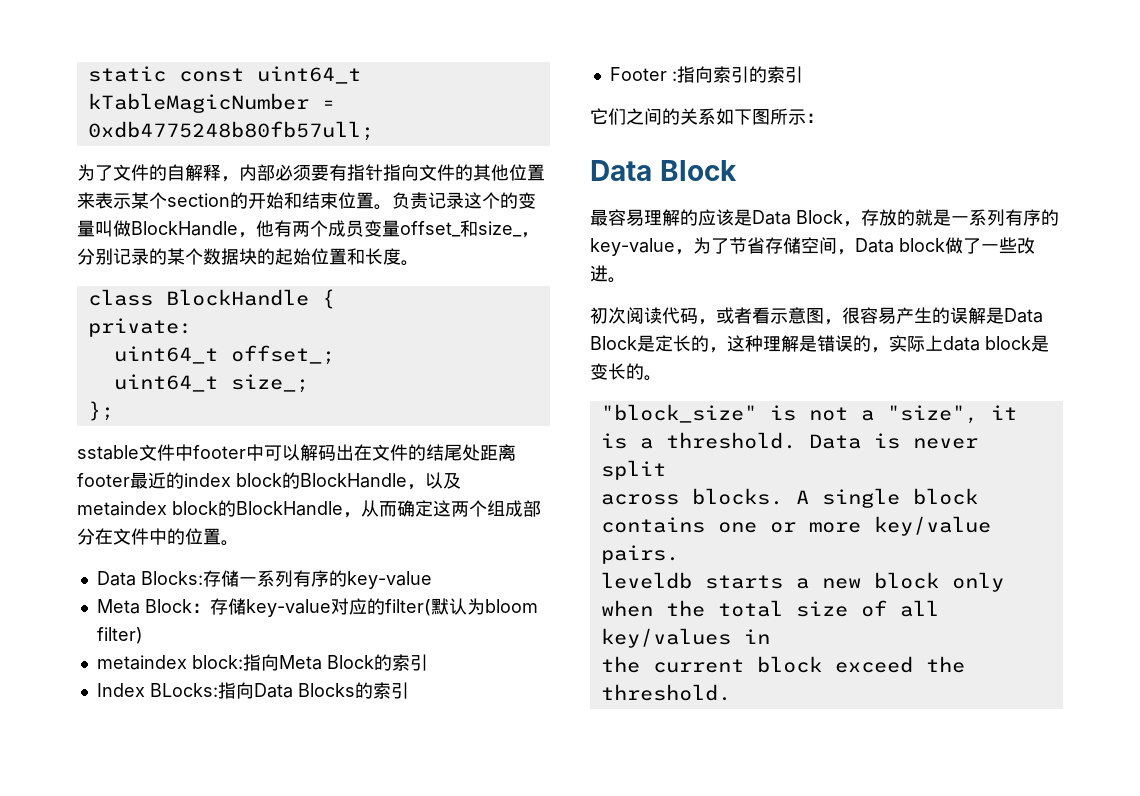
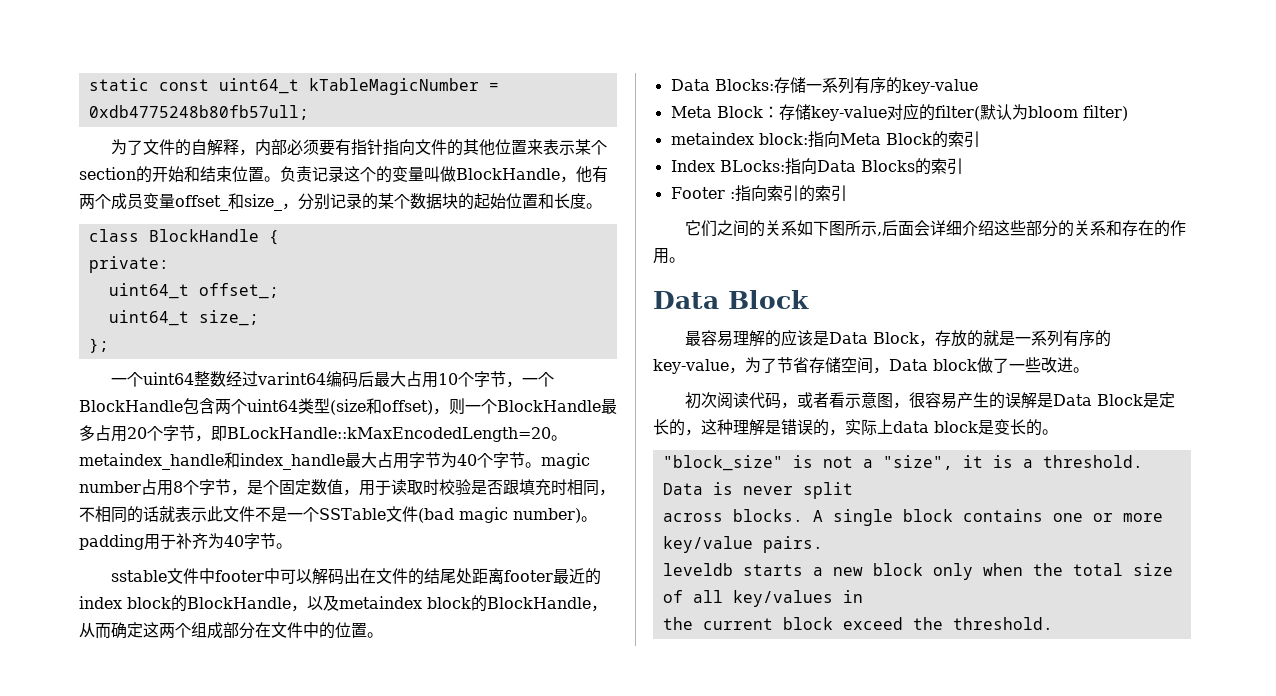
+ 一个uint64整数经过varint64编码后最大占用10个字节，一个BlockHandle包含两个uint64类型(size和offset)，则一个BlockHandle最多占用20个字节，即BLockHandle::kMaxEncodedLength=20。metaindex_handle和index_handle最大占用字节为40个字节。magic number占用8个字节，是个固定数值，用于读取时校验是否跟填充时相同，不相同的话就表示此文件不是一个SSTable文件(bad magic number)。padding用于补齐为40字节。
- 它们之间的关系如下图所示：
+ 它们之间的关系如下图所示,后面会详细介绍这些部分的关系和存在的作用。

